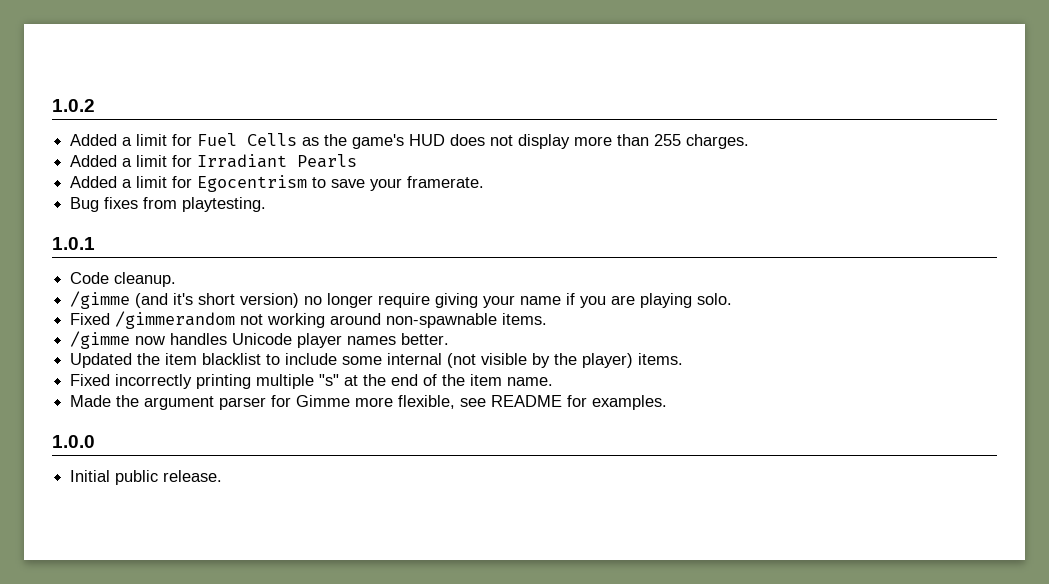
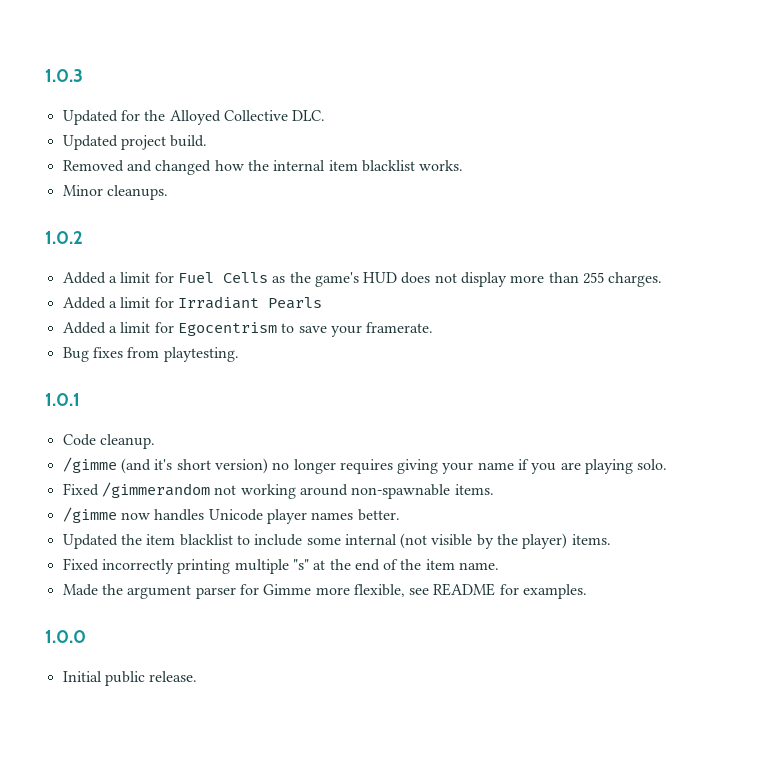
+ 1.0.3
+ Updated for the Alloyed Collective DLC.
+ Updated project build.
+ Removed and changed how the internal item blacklist works.
+ Minor cleanups.
- /gimme (and it's short version) no longer require giving your name if you are playing solo.
+ /gimme (and it's short version) no longer requires giving your name if you are playing solo.

